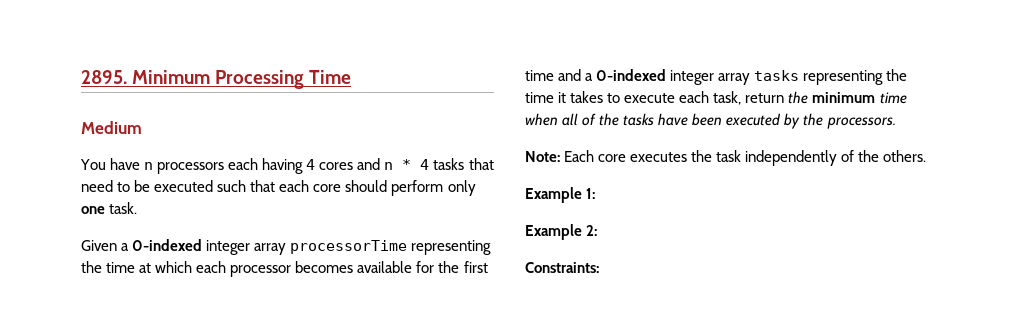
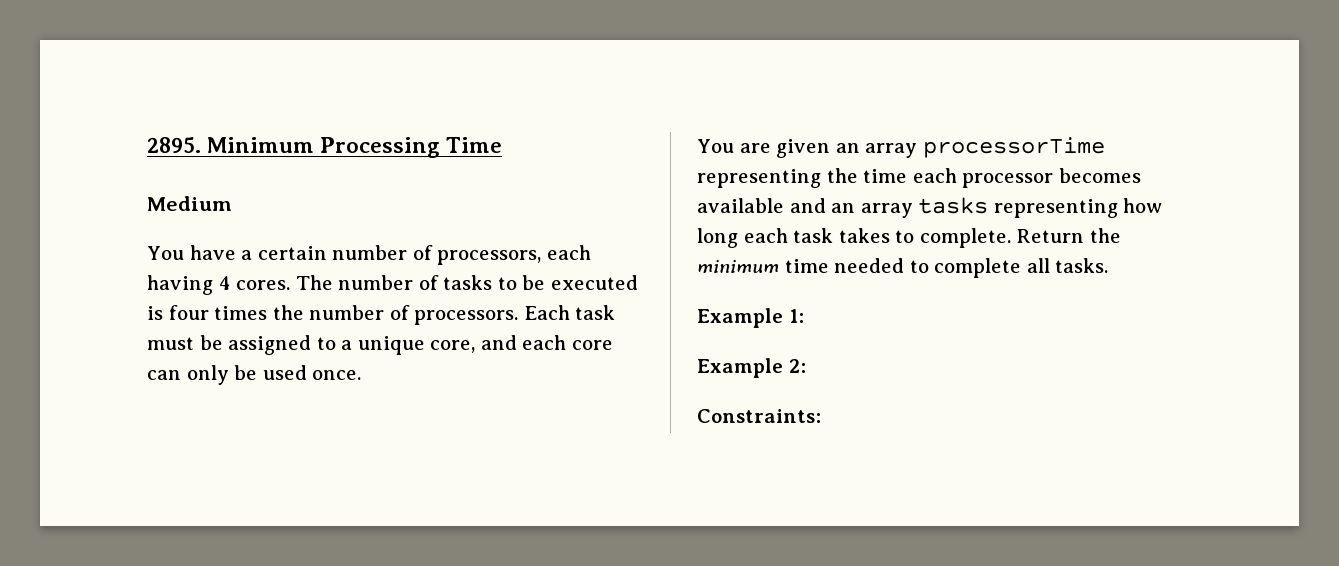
- You have n processors each having 4 cores and n * 4 tasks that need to be executed such that each core should perform only one task.
- Given a 0-indexed integer array processorTime representing the time at which each processor becomes available for the first time and a 0-indexed integer array tasks representing the time it takes to execute each task, return the minimum time when all of the tasks have been executed by the processors.
- Note: Each core executes the task independently of the others.
+ You have a certain number of processors, each having 4 cores. The number of tasks to be executed is four times the number of processors. Each task must be assigned to a unique core, and each core can only be used once.
+ You are given an array processorTime representing the time each processor becomes available and an array tasks representing how long each task takes to complete. Return the minimum time needed to complete all tasks.

